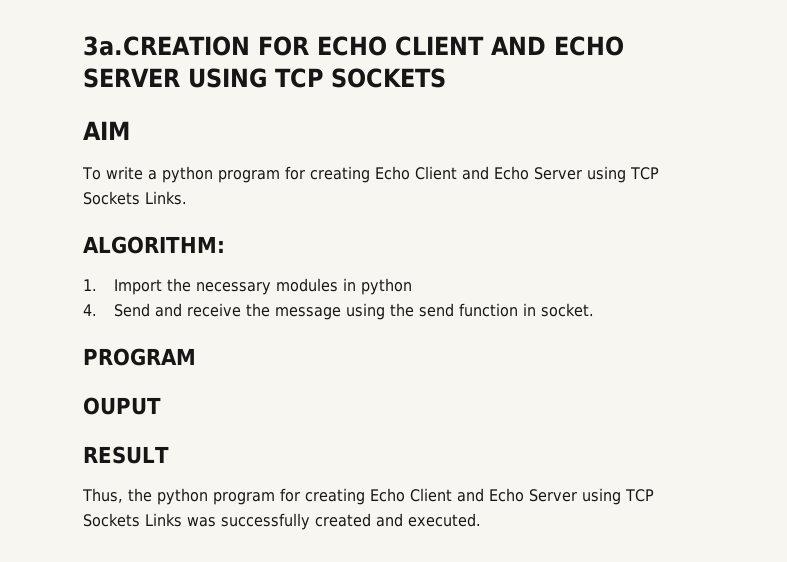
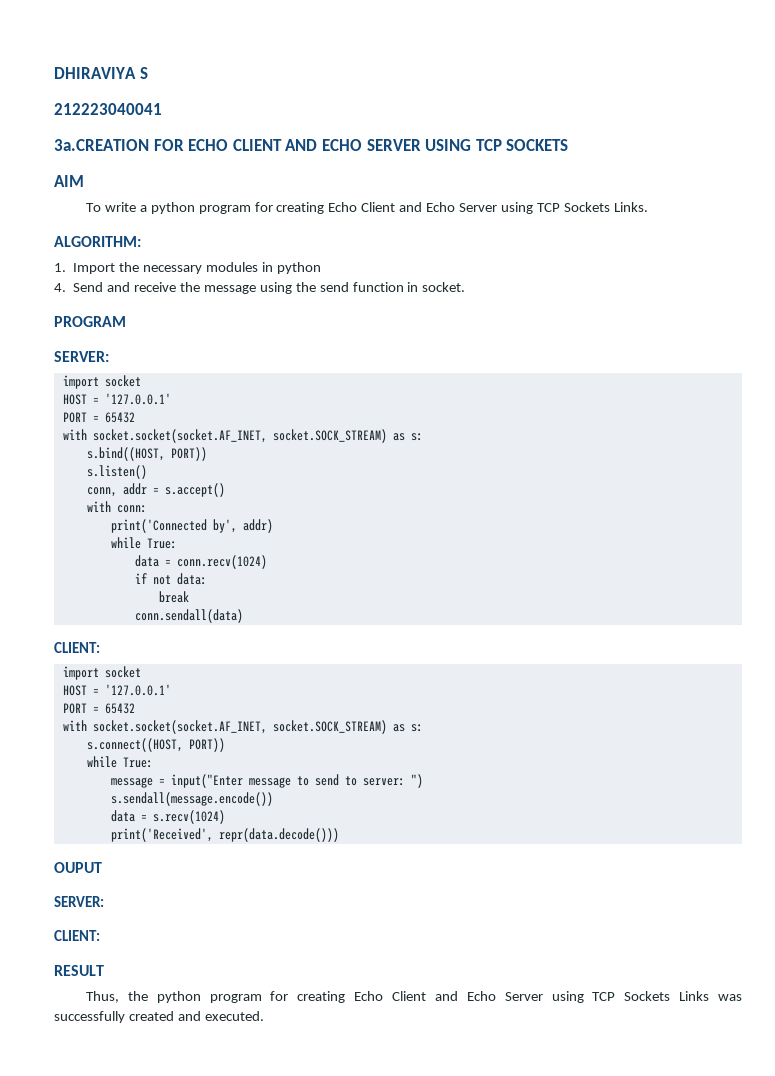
+ DHIRAVIYA S
+ 212223040041
  PROGRAM
+ SERVER:
+ import socket
+ HOST = '127.0.0.1'
+ PORT = 65432
+ with socket.socket(socket.AF_INET, socket.SOCK_STREAM) as s:
+ s.bind((HOST, PORT))
+ s.listen()
+ conn, addr = s.accept()
+ with conn:
+ print('Connected by', addr)
+ while True:
+ data = conn.recv(1024)
+ if not data:
+ break
+ conn.sendall(data)
+ CLIENT:
+ import socket
+ HOST = '127.0.0.1'
+ PORT = 65432
+ with socket.socket(socket.AF_INET, socket.SOCK_STREAM) as s:
+ s.connect((HOST, PORT))
+ while True:
+ message = input("Enter message to send to server: ")
+ s.sendall(message.encode())
+ data = s.recv(1024)
+ print('Received', repr(data.decode()))
  OUPUT
+ SERVER:
+ CLIENT:

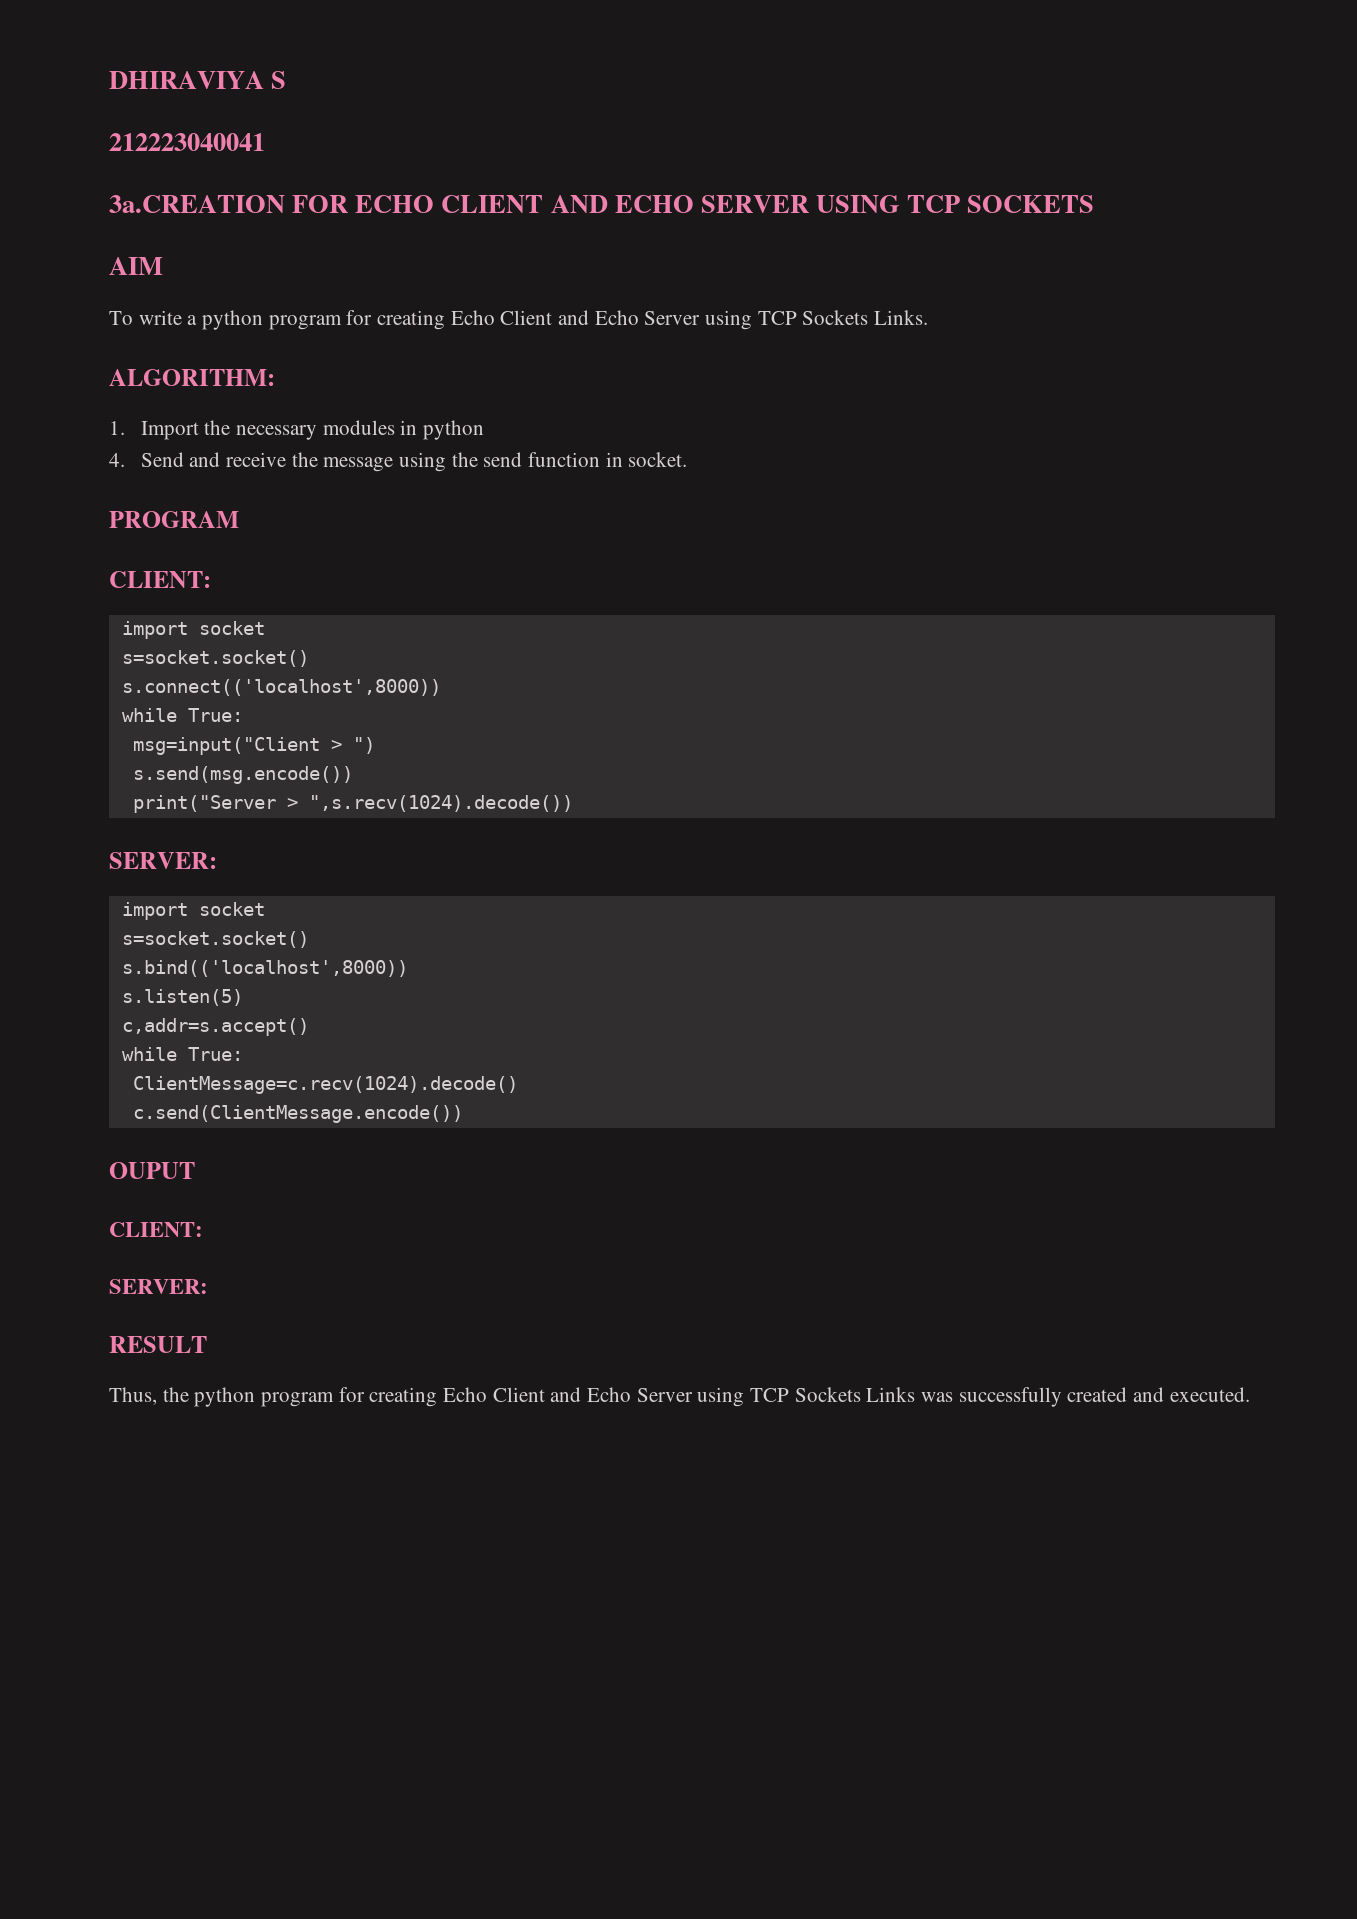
  PROGRAM
+ CLIENT:
+ import socket
+ s=socket.socket()
+ s.connect(('localhost',8000))
+ while True:
+ msg=input("Client > ")
+ s.send(msg.encode())
+ print("Server > ",s.recv(1024).decode())
  SERVER:
  import socket
- HOST = '127.0.0.1'
- PORT = 65432
- with socket.socket(socket.AF_INET, socket.SOCK_STREAM) as s:
- s.bind((HOST, PORT))
- s.listen()
- conn, addr = s.accept()
- with conn:
- print('Connected by', addr)
+ s=socket.socket()
+ s.bind(('localhost',8000))
+ s.listen(5)
+ c,addr=s.accept()
  while True:
- data = conn.recv(1024)
- if not data:
- break
- conn.sendall(data)
+ ClientMessage=c.recv(1024).decode()
+ c.send(ClientMessage.encode())
+ OUPUT
  CLIENT:
- import socket
- HOST = '127.0.0.1'
- PORT = 65432
- with socket.socket(socket.AF_INET, socket.SOCK_STREAM) as s:
- s.connect((HOST, PORT))
- while True:
- message = input("Enter message to send to server: ")
- s.sendall(message.encode())
- data = s.recv(1024)
- print('Received', repr(data.decode()))
- OUPUT
  SERVER:
- CLIENT:

